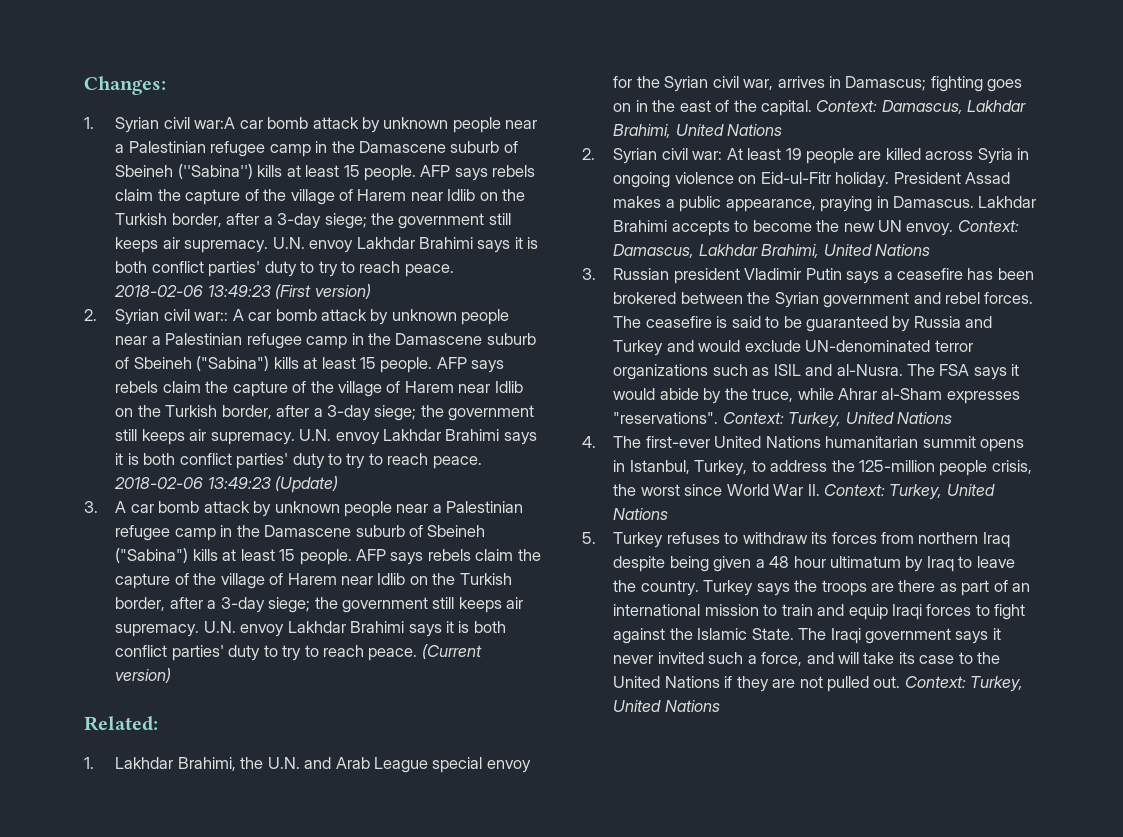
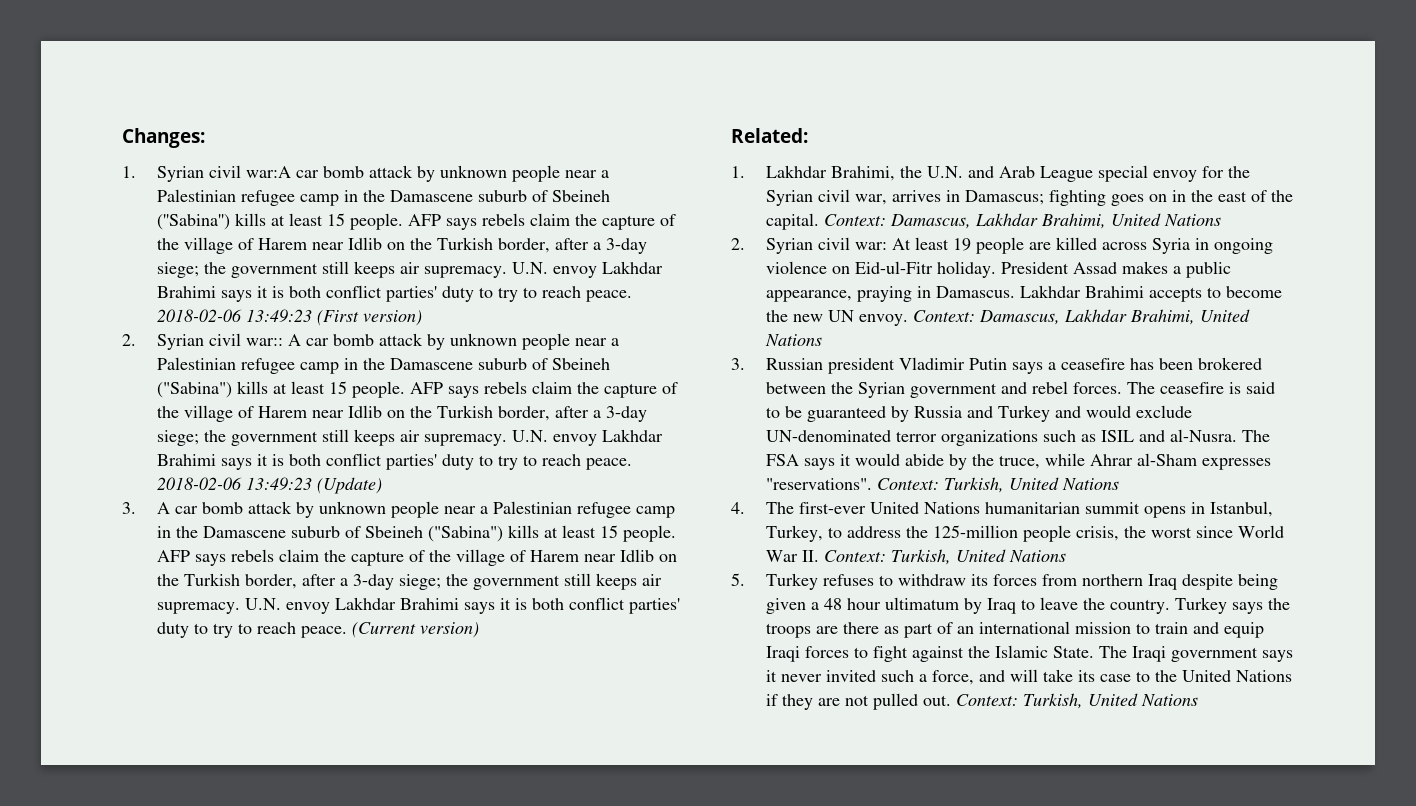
- The FSA says it would abide by the truce, while Ahrar al-Sham expresses "reservations". Context: Turkey, United Nations
+ The FSA says it would abide by the truce, while Ahrar al-Sham expresses "reservations". Context: Turkish, United Nations
- 4. The first-ever United Nations humanitarian summit opens in Istanbul, Turkey, to address the 125-million people crisis, the worst since World War II. Context: Turkey, United Nations
+ 4. The first-ever United Nations humanitarian summit opens in Istanbul, Turkey, to address the 125-million people crisis, the worst since World War II. Context: Turkish, United Nations
- The Iraqi government says it never invited such a force, and will take its case to the United Nations if they are not pulled out. Context: Turkey, United Nations
+ The Iraqi government says it never invited such a force, and will take its case to the United Nations if they are not pulled out. Context: Turkish, United Nations

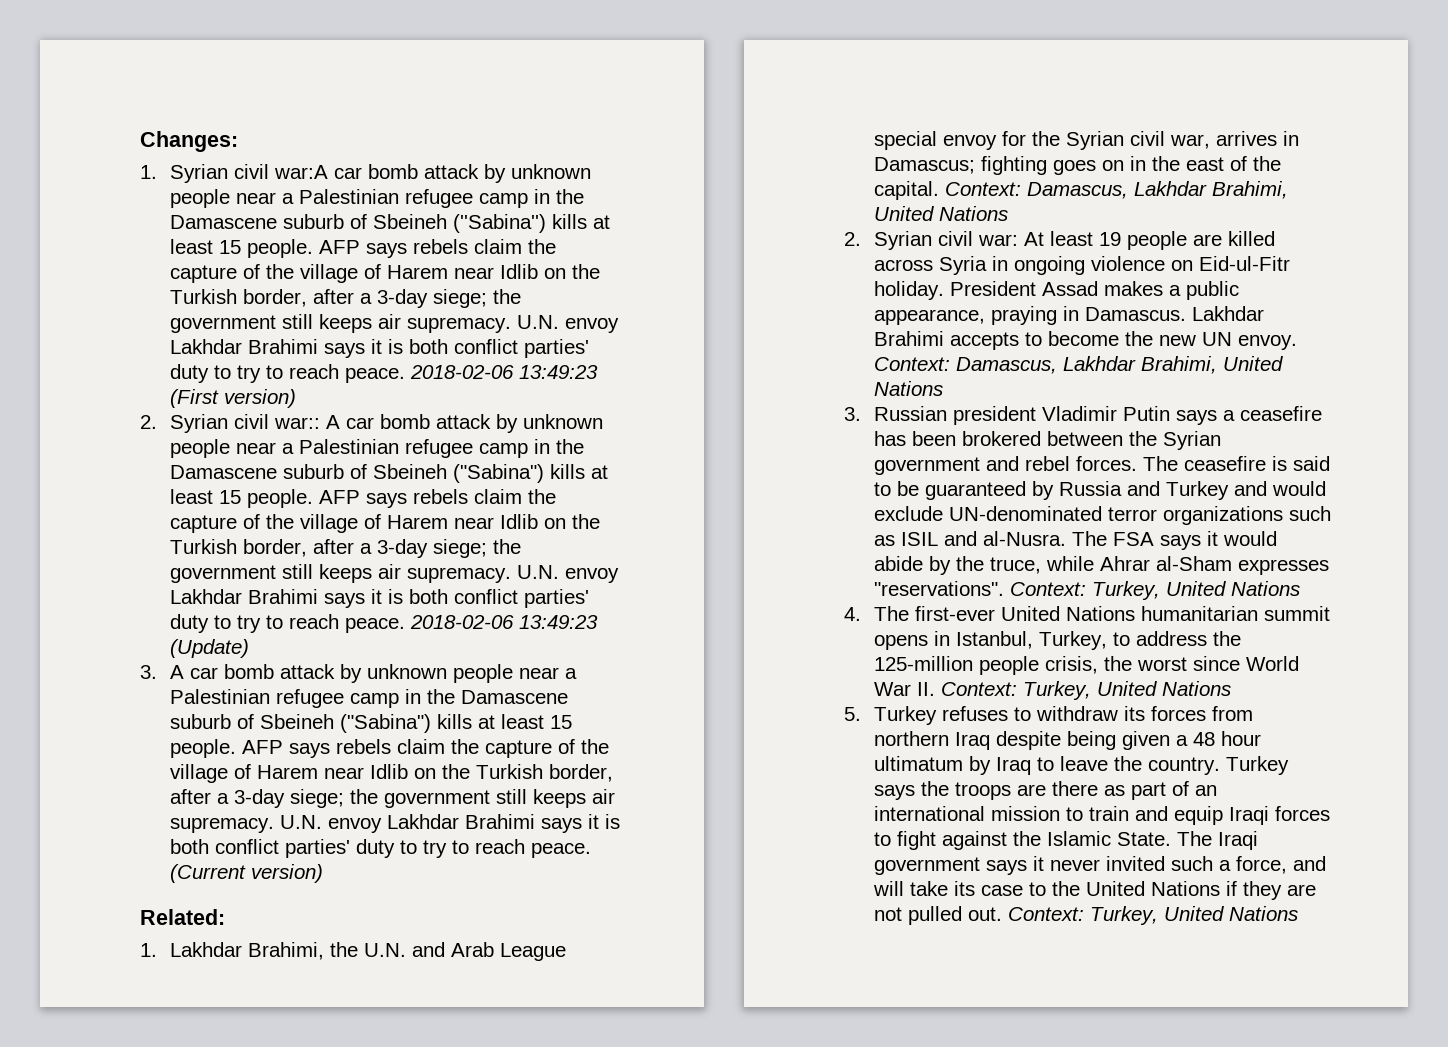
- The FSA says it would abide by the truce, while Ahrar al-Sham expresses "reservations". Context: Turkish, United Nations
+ The FSA says it would abide by the truce, while Ahrar al-Sham expresses "reservations". Context: Turkey, United Nations
- 4. The first-ever United Nations humanitarian summit opens in Istanbul, Turkey, to address the 125-million people crisis, the worst since World War II. Context: Turkish, United Nations
+ 4. The first-ever United Nations humanitarian summit opens in Istanbul, Turkey, to address the 125-million people crisis, the worst since World War II. Context: Turkey, United Nations
- The Iraqi government says it never invited such a force, and will take its case to the United Nations if they are not pulled out. Context: Turkish, United Nations
+ The Iraqi government says it never invited such a force, and will take its case to the United Nations if they are not pulled out. Context: Turkey, United Nations

